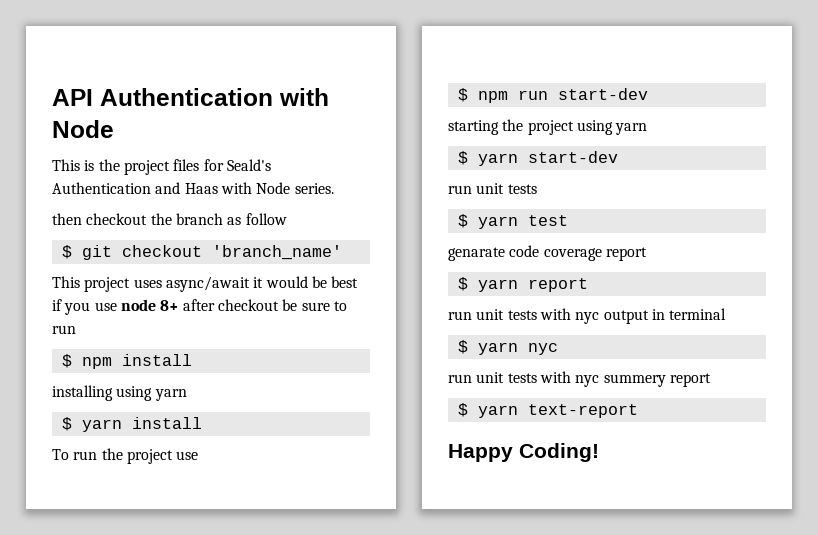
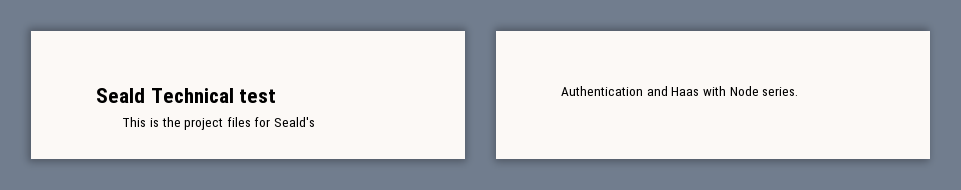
- API Authentication with Node
+ Seald Technical test
- then checkout the branch as follow
- $ git checkout 'branch_name'
- This project uses async/await it would be best if you use node 8+ after checkout be sure to run
- $ npm install
- installing using yarn
- $ yarn install
- To run the project use
- $ npm run start-dev
- starting the project using yarn
- $ yarn start-dev
- run unit tests
- $ yarn test
- genarate code coverage report
- $ yarn report
- run unit tests with nyc output in terminal
- $ yarn nyc
- run unit tests with nyc summery report
- $ yarn text-report
- Happy Coding!

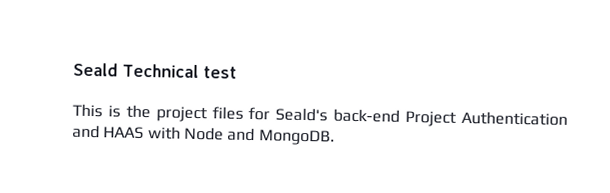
- This is the project files for Seald's Authentication and Haas with Node series.
+ This is the project files for Seald's back-end Project Authentication and HAAS with Node and MongoDB.

